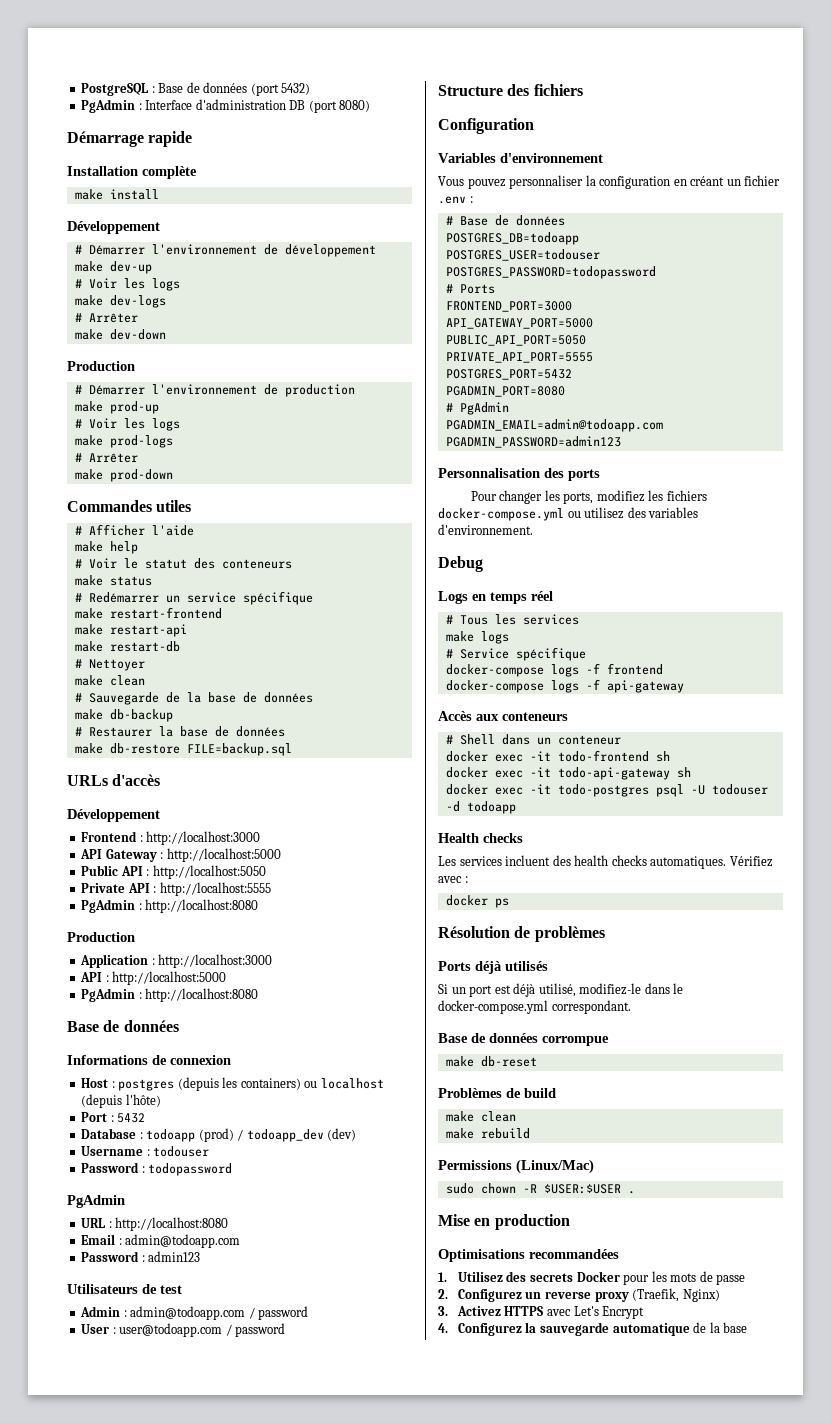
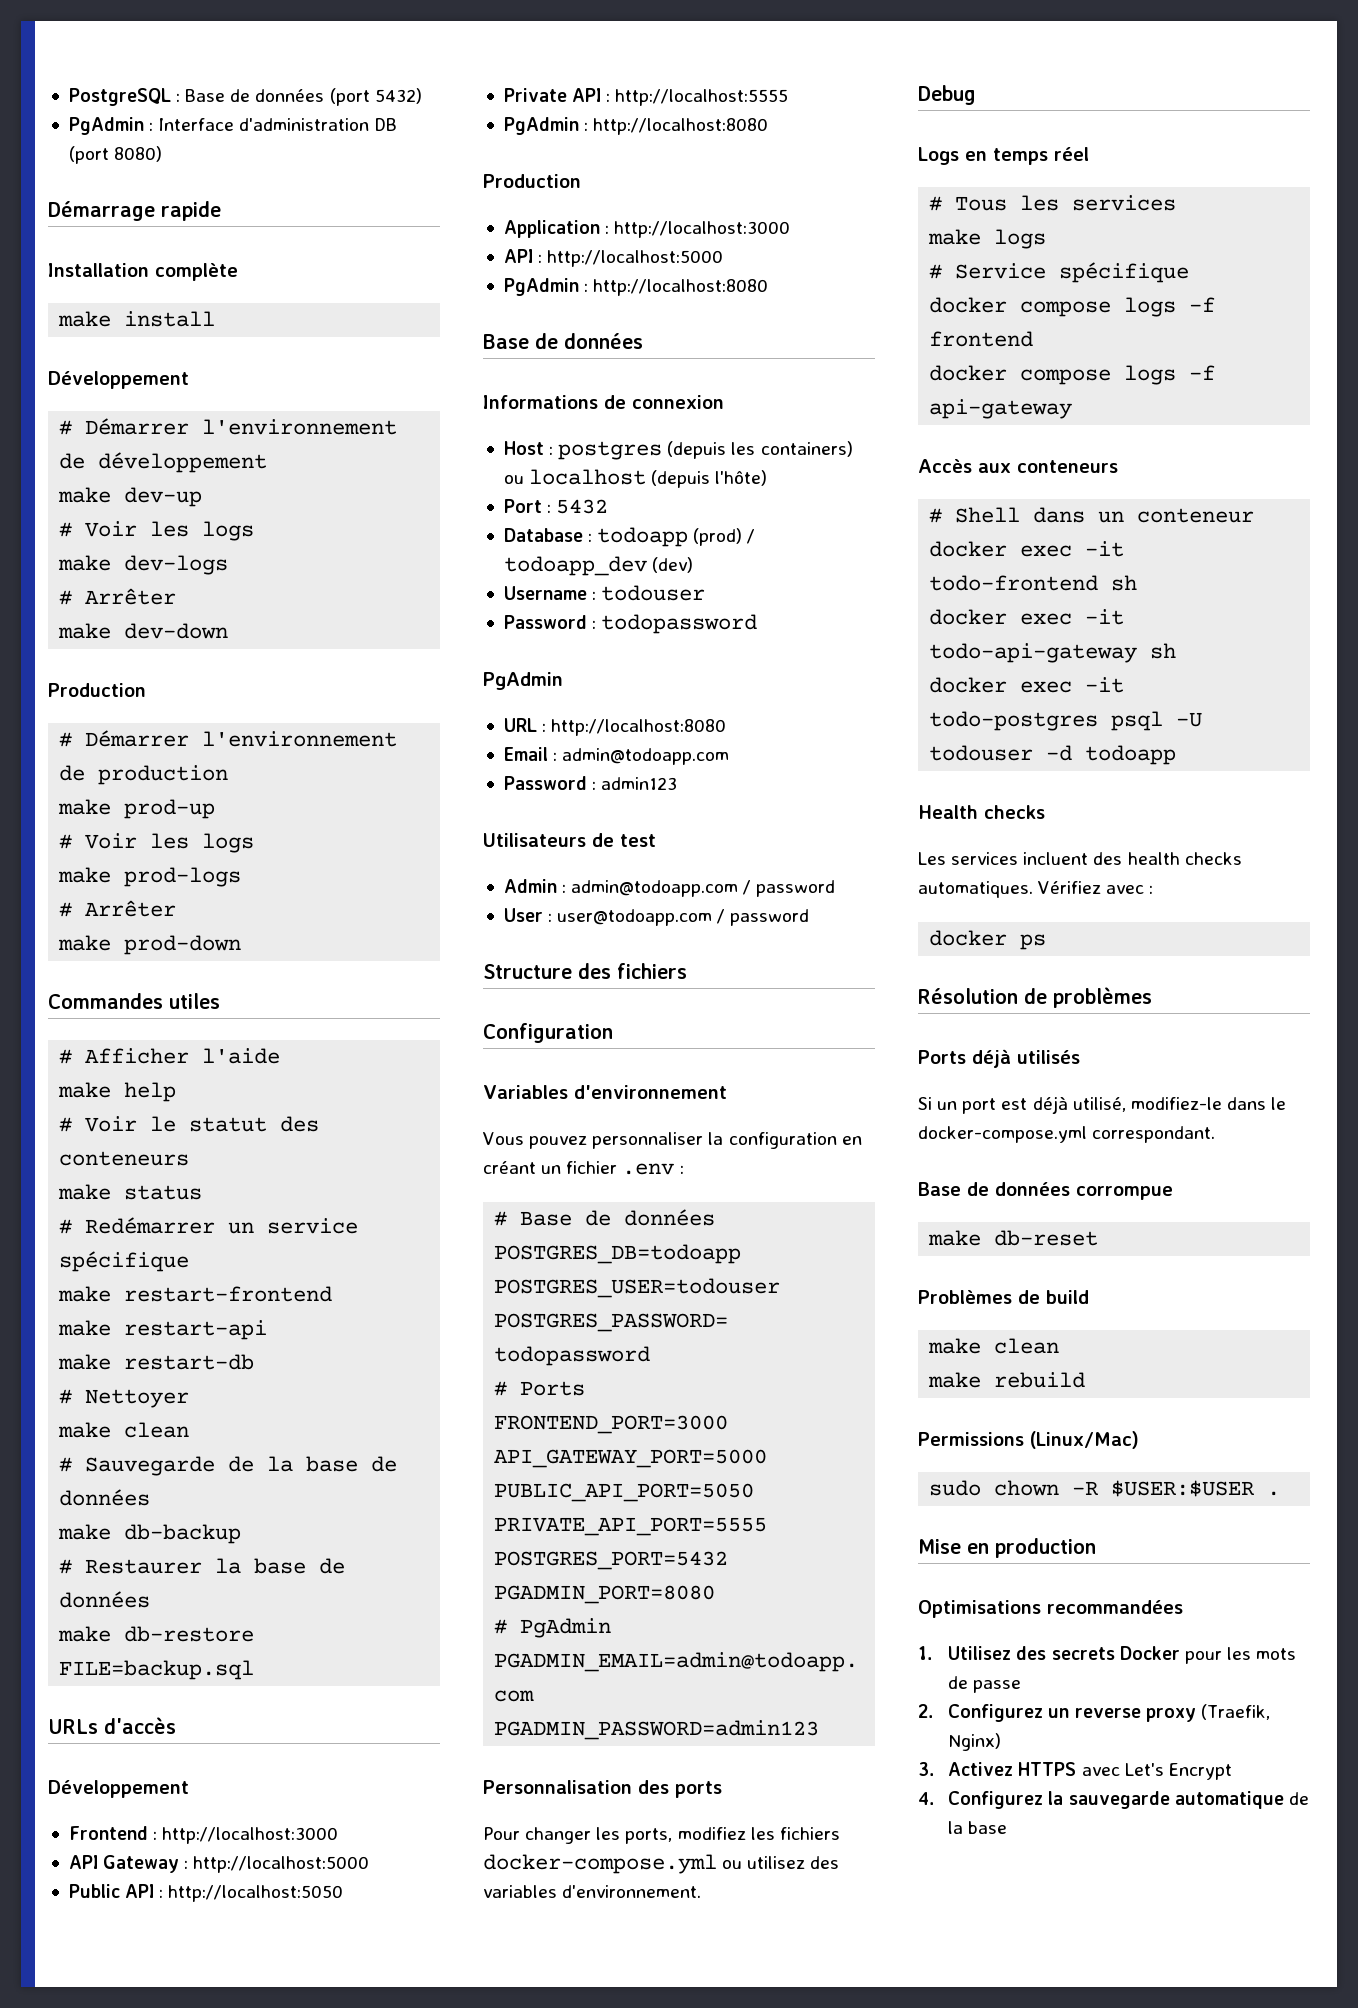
- docker-compose logs -f frontend
+ docker compose logs -f frontend
- docker-compose logs -f api-gateway
+ docker compose logs -f api-gateway

